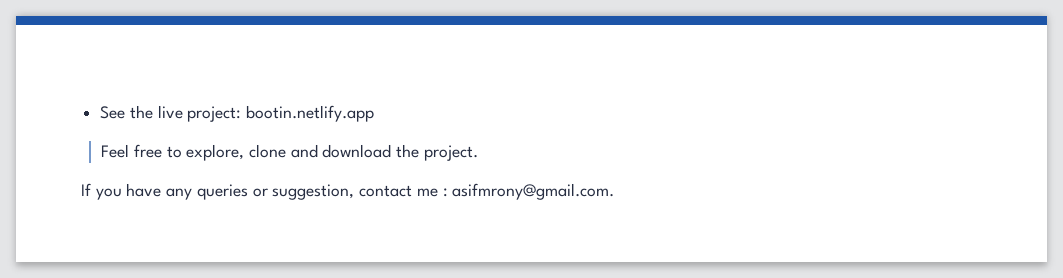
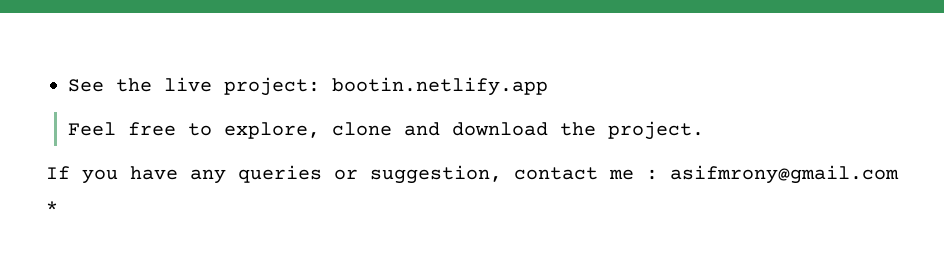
- If you have any queries or suggestion, contact me : asifmrony@gmail.com.
+ If you have any queries or suggestion, contact me : asifmrony@gmail.com *

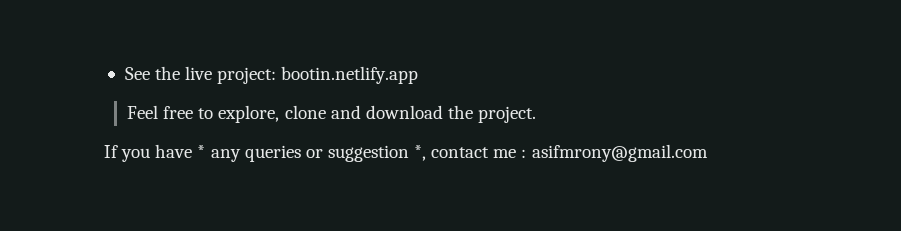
- If you have any queries or suggestion, contact me : asifmrony@gmail.com *
+ If you have * any queries or suggestion *, contact me : asifmrony@gmail.com

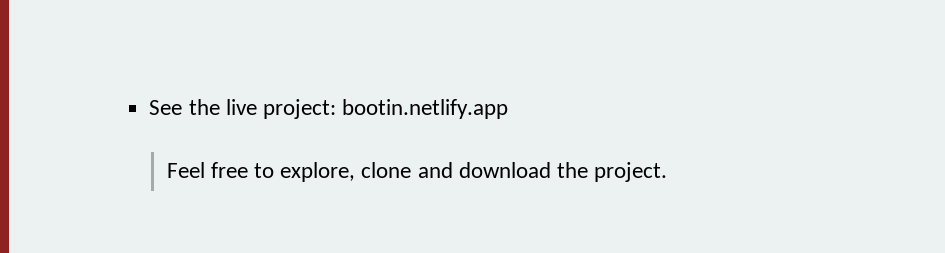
- If you have * any queries or suggestion *, contact me : asifmrony@gmail.com

